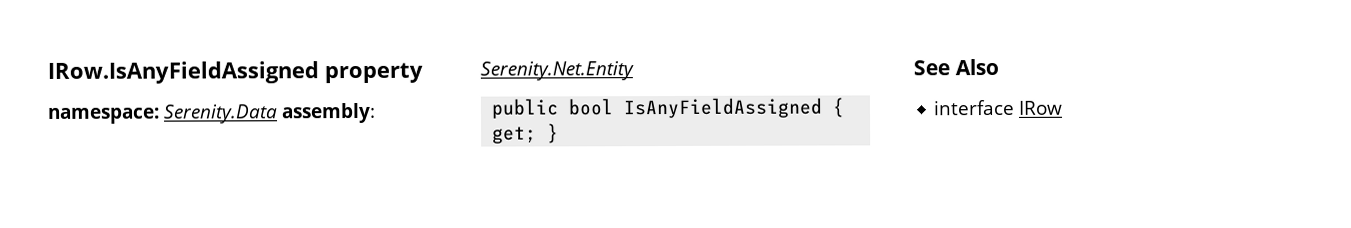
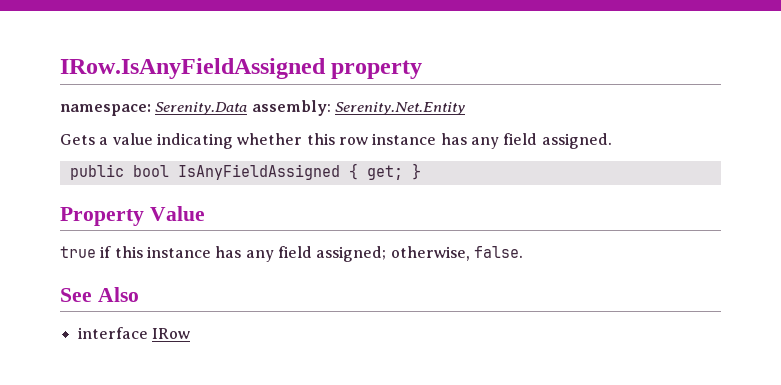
+ Gets a value indicating whether this row instance has any field assigned.
+ Property Value
+ true if this instance has any field assigned; otherwise, false.

